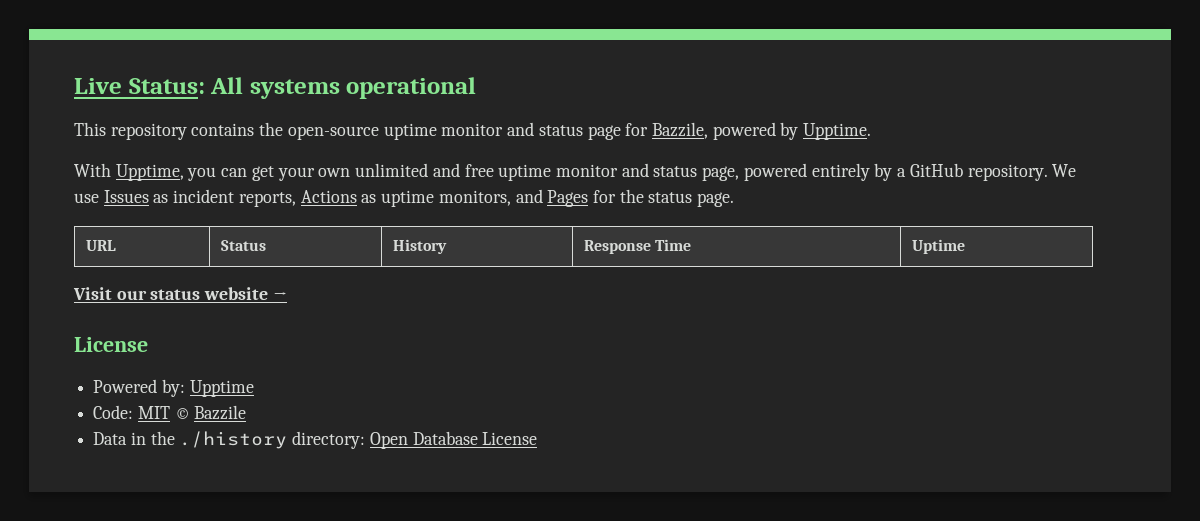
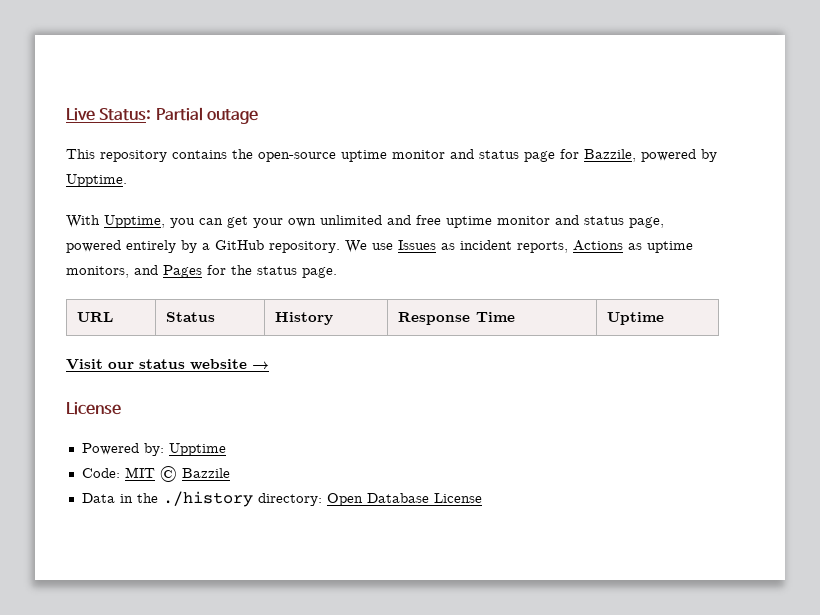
- Live Status: All systems operational
+ Live Status: Partial outage

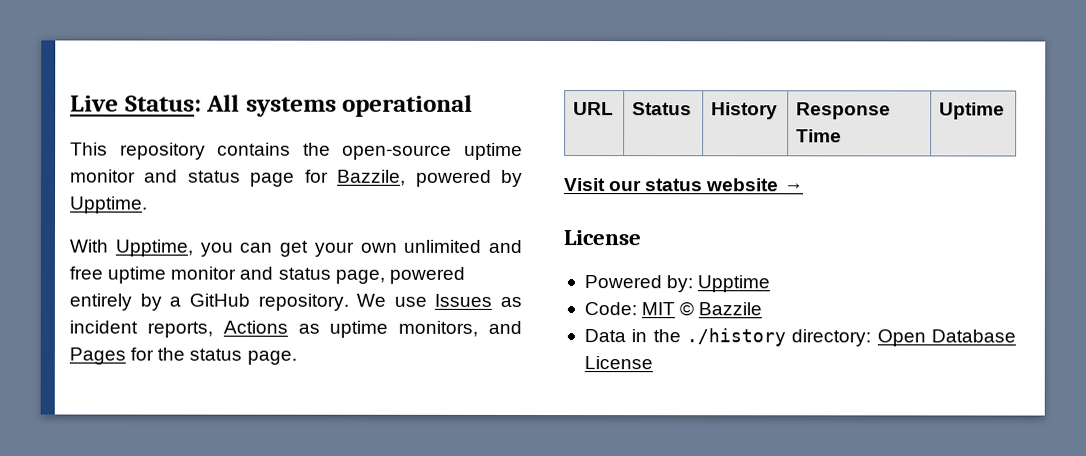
- Live Status: Partial outage
+ Live Status: All systems operational

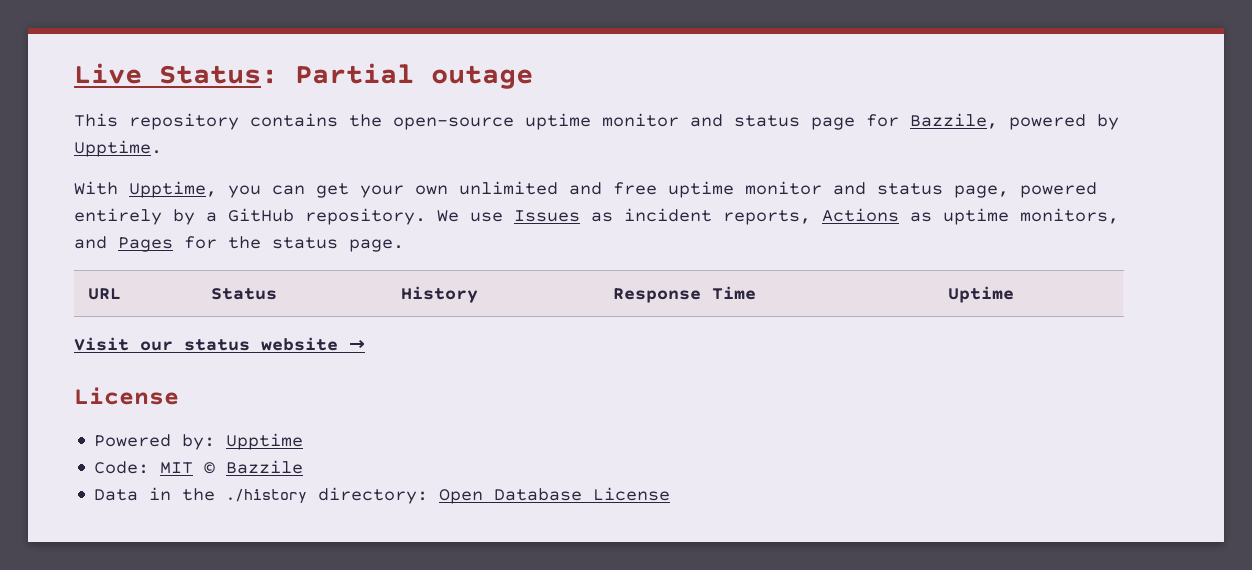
- Live Status: All systems operational
+ Live Status: Partial outage

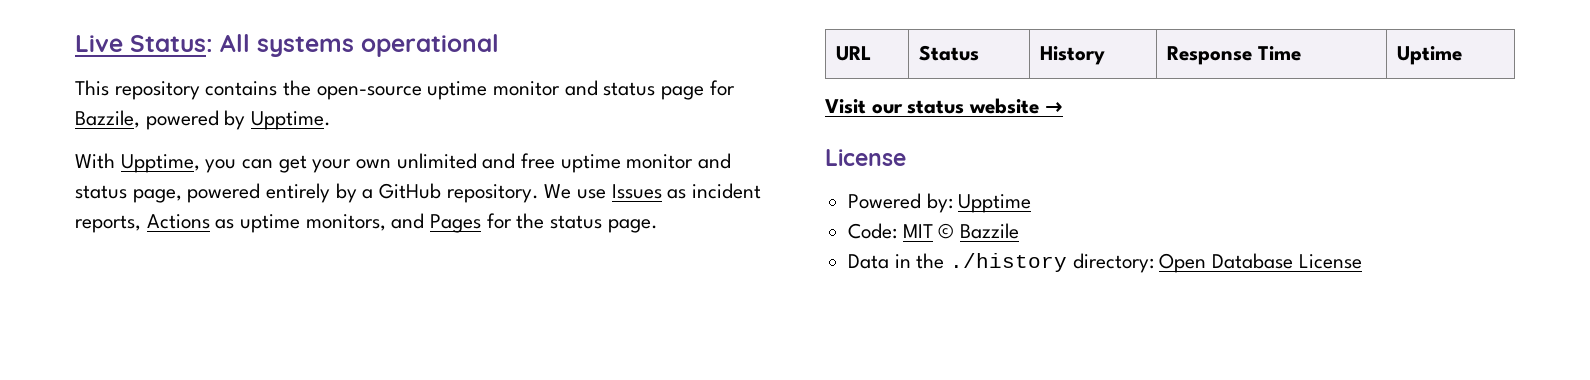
- Live Status: Partial outage
+ Live Status: All systems operational

